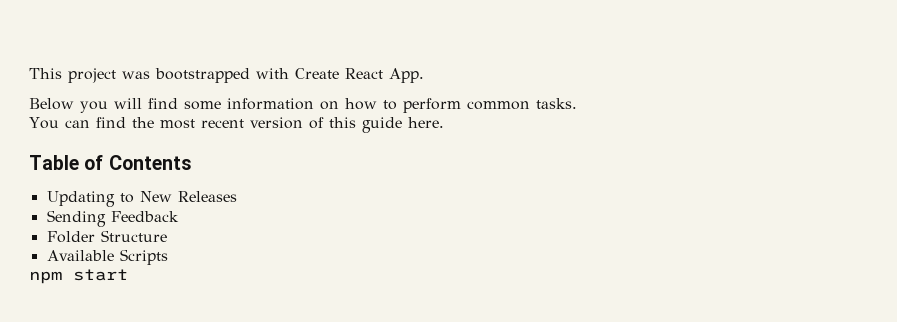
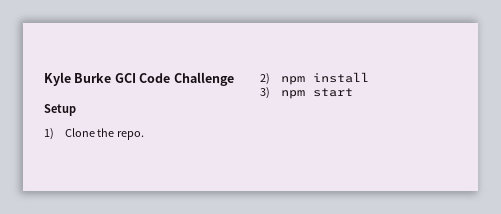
- This project was bootstrapped with Create React App.
- Below you will find some information on how to perform common tasks.
- You can find the most recent version of this guide here.
- Table of Contents
- Updating to New Releases
- Sending Feedback
- Folder Structure
- Available Scripts
- npm start
+ Kyle Burke GCI Code Challenge
+ Setup
+ 1) Clone the repo.
+ 2) npm install
+ 3) npm start

